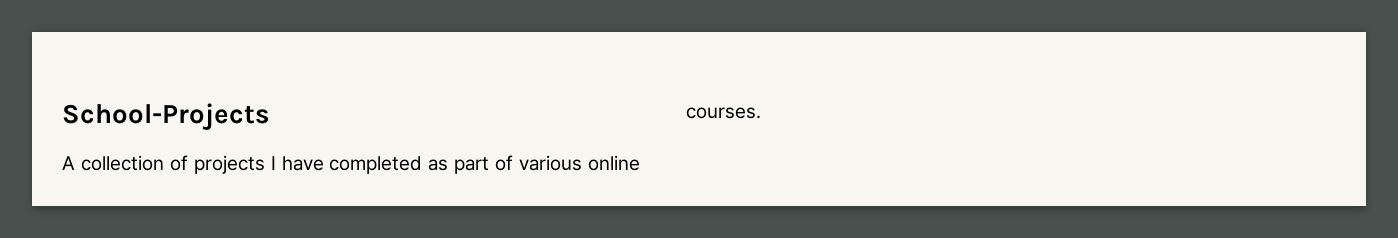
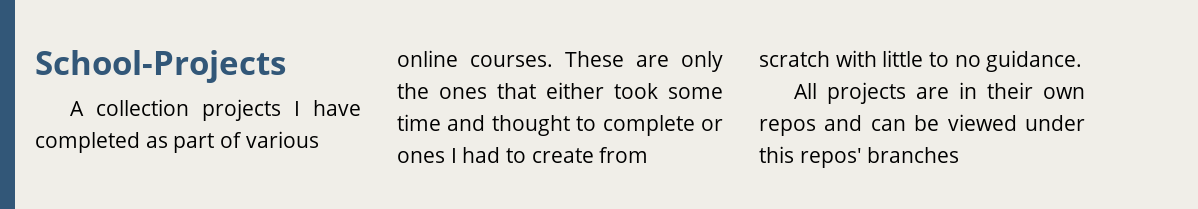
- A collection of projects I have completed as part of various online courses.
+ A collection projects I have completed as part of various online courses.
+ These are only the ones that either took some time and thought to complete or ones I had to create from scratch with little to no guidance.
+ All projects are in their own repos and can be viewed under this repos' branches

